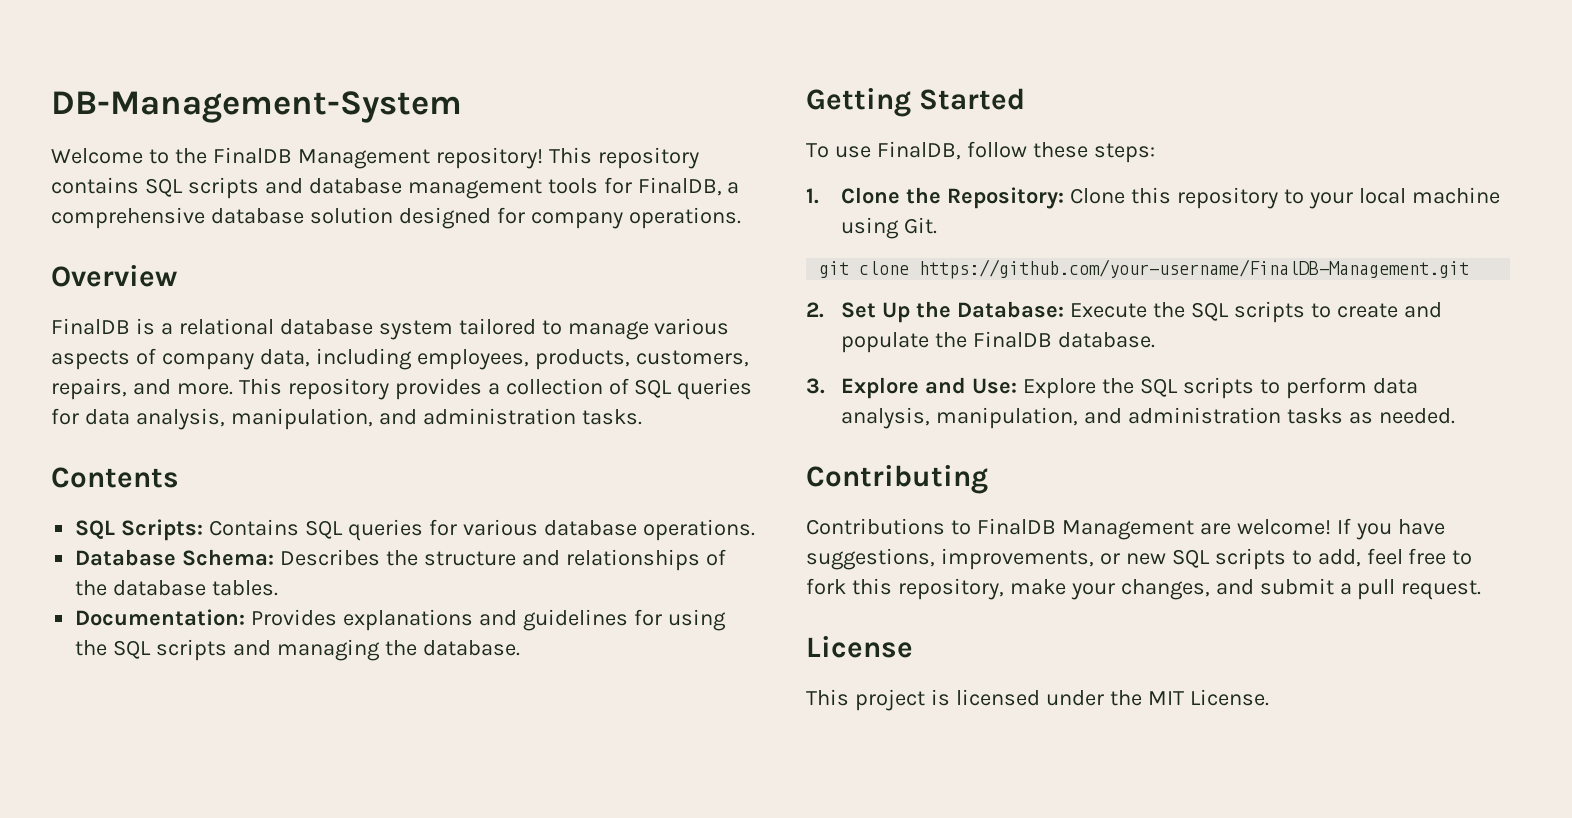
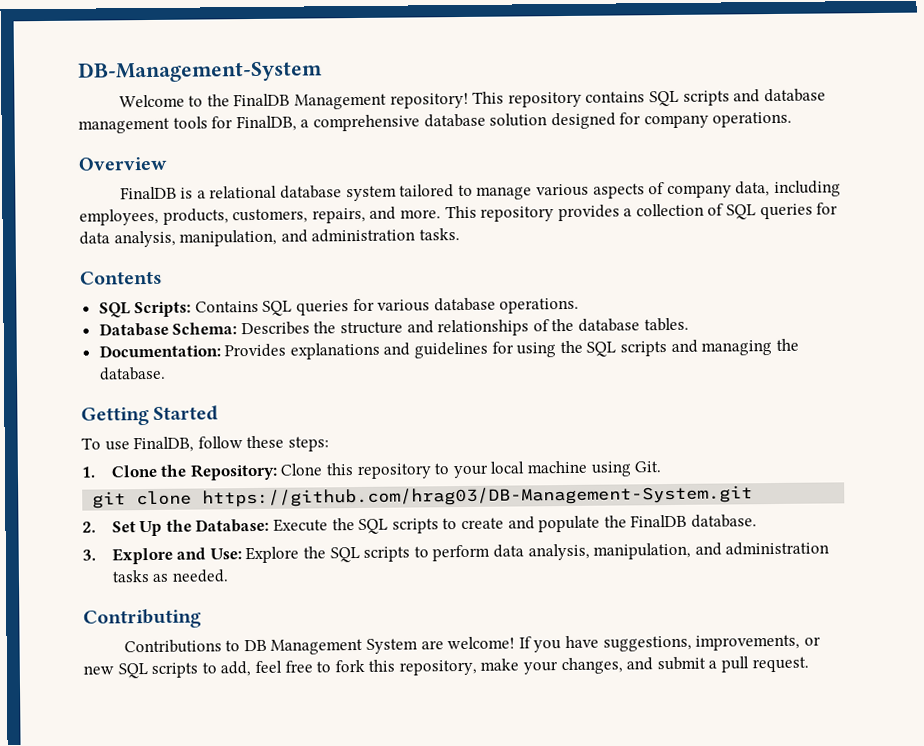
- git clone https://github.com/your-username/FinalDB-Management.git
+ git clone https://github.com/hrag03/DB-Management-System.git
- Contributions to FinalDB Management are welcome!
+ Contributions to DB Management System are welcome!
- License
- This project is licensed under the MIT License.

